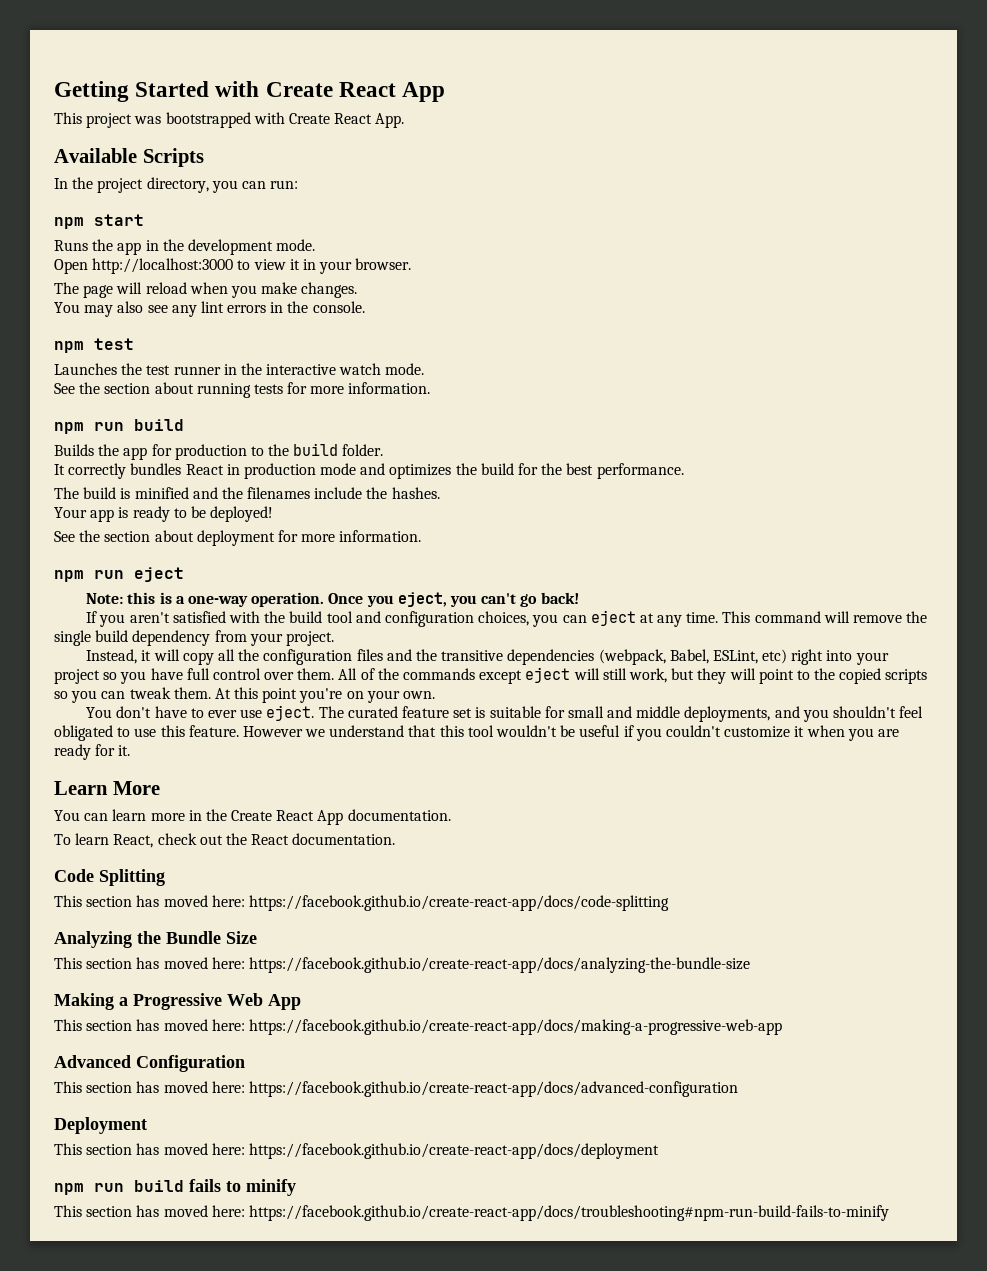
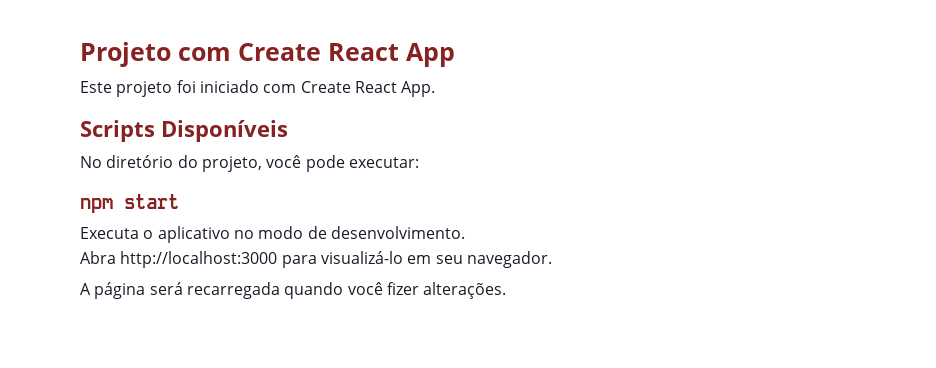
- Getting Started with Create React App
+ Projeto com Create React App
- This project was bootstrapped with Create React App.
+ Este projeto foi iniciado com Create React App.
- Available Scripts
- In the project directory, you can run:
+ Scripts Disponíveis
+ No diretório do projeto, você pode executar:
  npm start
- Runs the app in the development mode.
- Open http://localhost:3000 to view it in your browser.
- The page will reload when you make changes.
- You may also see any lint errors in the console.
- npm test
- Launches the test runner in the interactive watch mode.
- See the section about running tests for more information.
- npm run build
- Builds the app for production to the build folder.
- It correctly bundles React in production mode and optimizes the build for the best performance.
- The build is minified and the filenames include the hashes.
- Your app is ready to be deployed!
- See the section about deployment for more information.
- npm run eject
- Note: this is a one-way operation. Once you eject, you can't go back!
- If you aren't satisfied with the build tool and configuration choices, you can eject at any time. This command will remove the single build dependency from your project.
- Instead, it will copy all the configuration files and the transitive dependencies (webpack, Babel, ESLint, etc) right into your project so you have full control over them. All of the commands except eject will still work, but they will point to the copied scripts so you can tweak them. At this point you're on your own.
- You don't have to ever use eject. The curated feature set is suitable for small and middle deployments, and you shouldn't feel obligated to use this feature. However we understand that this tool wouldn't be useful if you couldn't customize it when you are ready for it.
- Learn More
- You can learn more in the Create React App documentation.
- To learn React, check out the React documentation.
- Code Splitting
- This section has moved here: https://facebook.github.io/create-react-app/docs/code-splitting
- Analyzing the Bundle Size
- This section has moved here: https://facebook.github.io/create-react-app/docs/analyzing-the-bundle-size
- Making a Progressive Web App
- This section has moved here: https://facebook.github.io/create-react-app/docs/making-a-progressive-web-app
- Advanced Configuration
- This section has moved here: https://facebook.github.io/create-react-app/docs/advanced-configuration
- Deployment
- This section has moved here: https://facebook.github.io/create-react-app/docs/deployment
- npm run build fails to minify
- This section has moved here: https://facebook.github.io/create-react-app/docs/troubleshooting#npm-run-build-fails-to-minify
+ Executa o aplicativo no modo de desenvolvimento.
+ Abra http://localhost:3000 para visualizá-lo em seu navegador.
+ A página será recarregada quando você fizer alterações.

